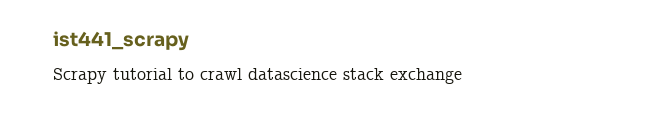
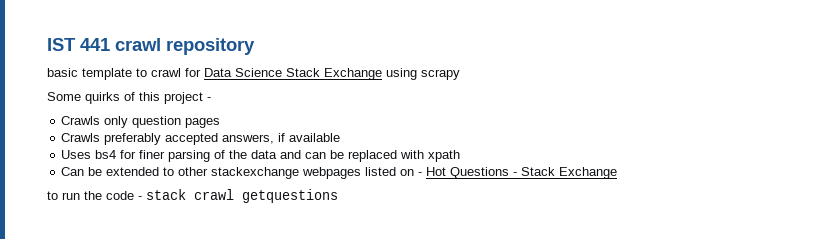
- ist441_scrapy
- Scrapy tutorial to crawl datascience stack exchange
+ IST 441 crawl repository
+ basic template to crawl for Data Science Stack Exchange using scrapy
+ Some quirks of this project -
+ Crawls only question pages
+ Crawls preferably accepted answers, if available
+ Uses bs4 for finer parsing of the data and can be replaced with xpath
+ Can be extended to other stackexchange webpages listed on - Hot Questions - Stack Exchange
+ to run the code - stack crawl getquestions

